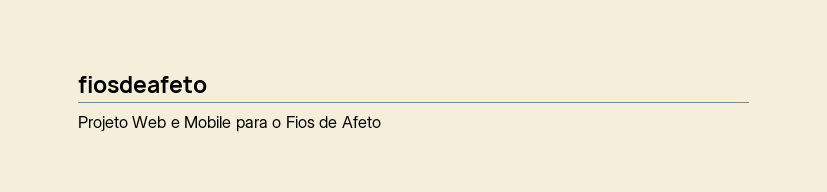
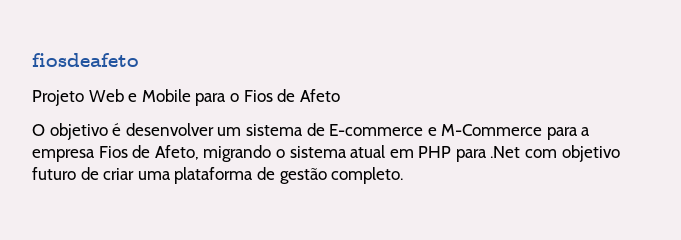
+ O objetivo é desenvolver um sistema de E-commerce e M-Commerce para a empresa Fios de Afeto, migrando o sistema atual em PHP para .Net com objetivo futuro de criar uma plataforma de gestão completo.

